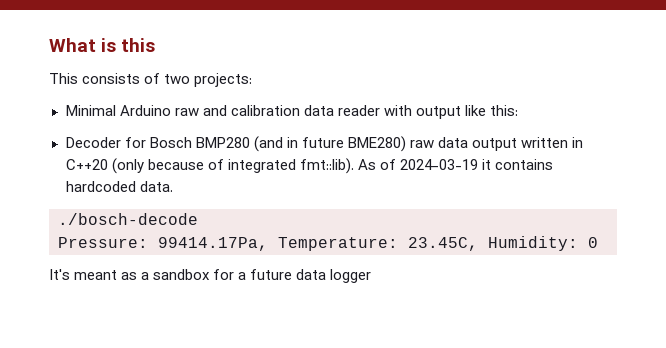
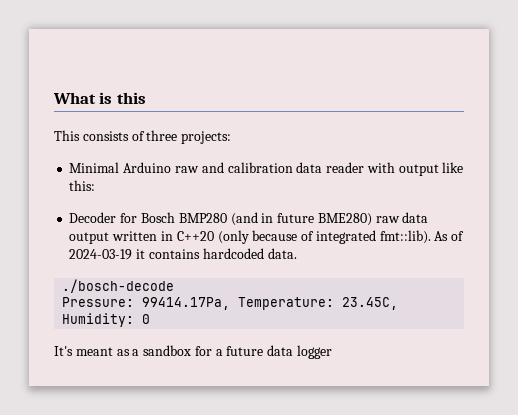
- This consists of two projects:
+ This consists of three projects:

